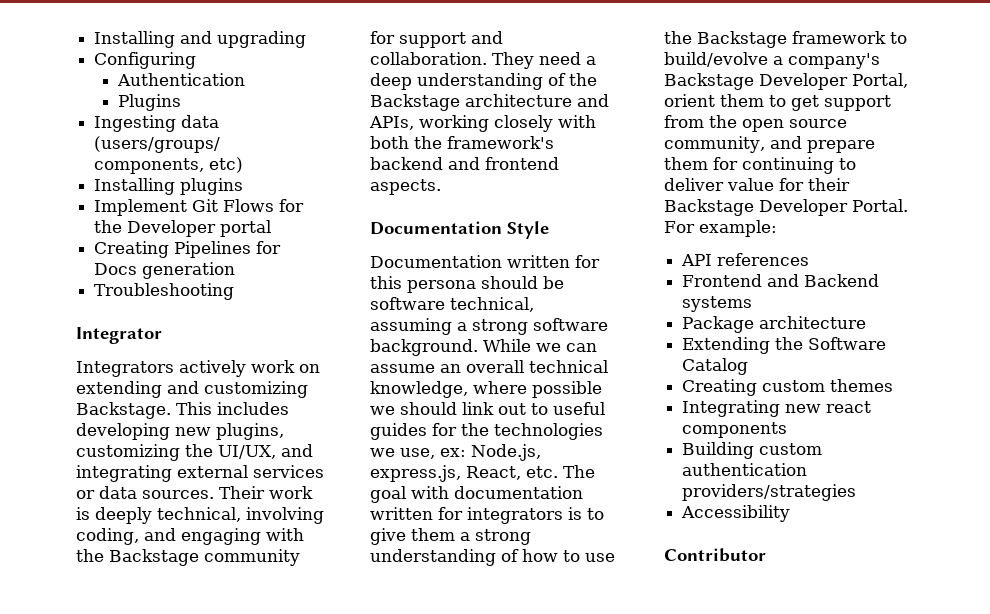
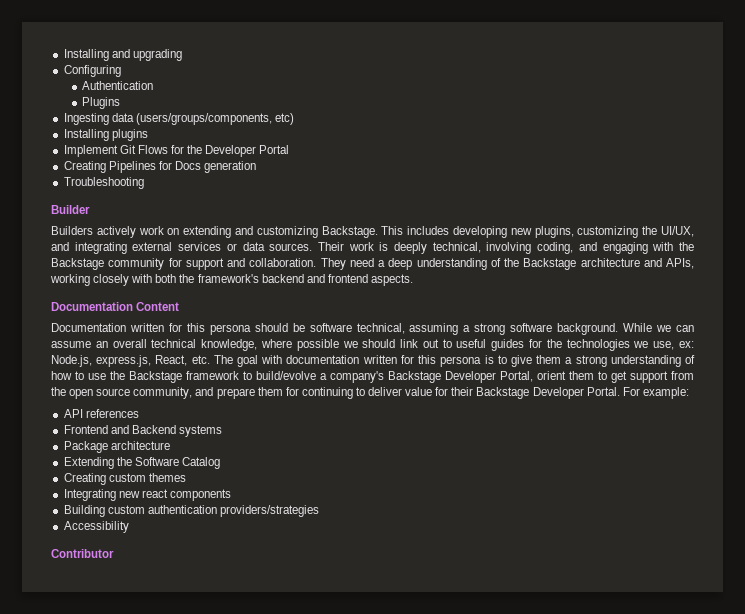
- Implement Git Flows for the Developer portal
+ Implement Git Flows for the Developer Portal
- Integrator
- Integrators actively work on extending and customizing Backstage.
+ Builder
+ Builders actively work on extending and customizing Backstage.
- Documentation Style
+ Documentation Content
- Node.js, express.js, React, etc. The goal with documentation written for integrators is to give them a strong understanding of how to use the Backstage framework to build/evolve a company's Backstage Developer Portal, orient them to get support from the open source community, and prepare them for continuing to deliver value for their Backstage Developer Portal.
+ Node.js, express.js, React, etc. The goal with documentation written for this persona is to give them a strong understanding of how to use the Backstage framework to build/evolve a company's Backstage Developer Portal, orient them to get support from the open source community, and prepare them for continuing to deliver value for their Backstage Developer Portal.

